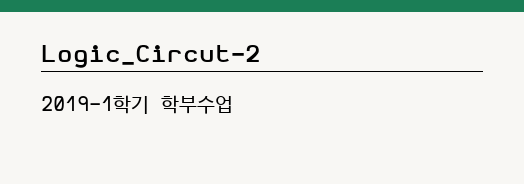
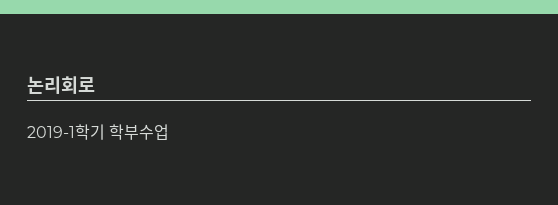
- Logic_Circut-2
+ 논리회로

